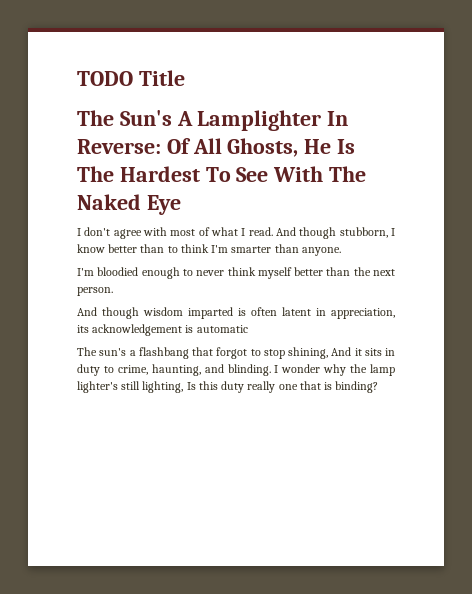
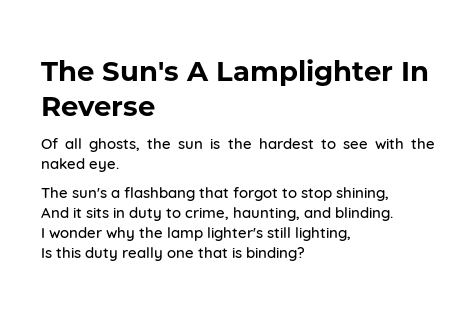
- TODO Title
- The Sun's A Lamplighter In Reverse: Of All Ghosts, He Is The Hardest To See With The Naked Eye
- I don't agree with most of what I read. And though stubborn, I know better than to think I'm smarter than anyone.
- I'm bloodied enough to never think myself better than the next person.
- And though wisdom imparted is often latent in appreciation, its acknowledgement is automatic
+ The Sun's A Lamplighter In Reverse
+ Of all ghosts, the sun is the hardest to see with the naked eye.
- The sun's a flashbang that forgot to stop shining, And it sits in duty to crime, haunting, and blinding. I wonder why the lamp lighter's still lighting, Is this duty really one that is binding?
+ The sun's a flashbang that forgot to stop shining,
+ And it sits in duty to crime, haunting, and blinding.
+ I wonder why the lamp lighter's still lighting,
+ Is this duty really one that is binding?

